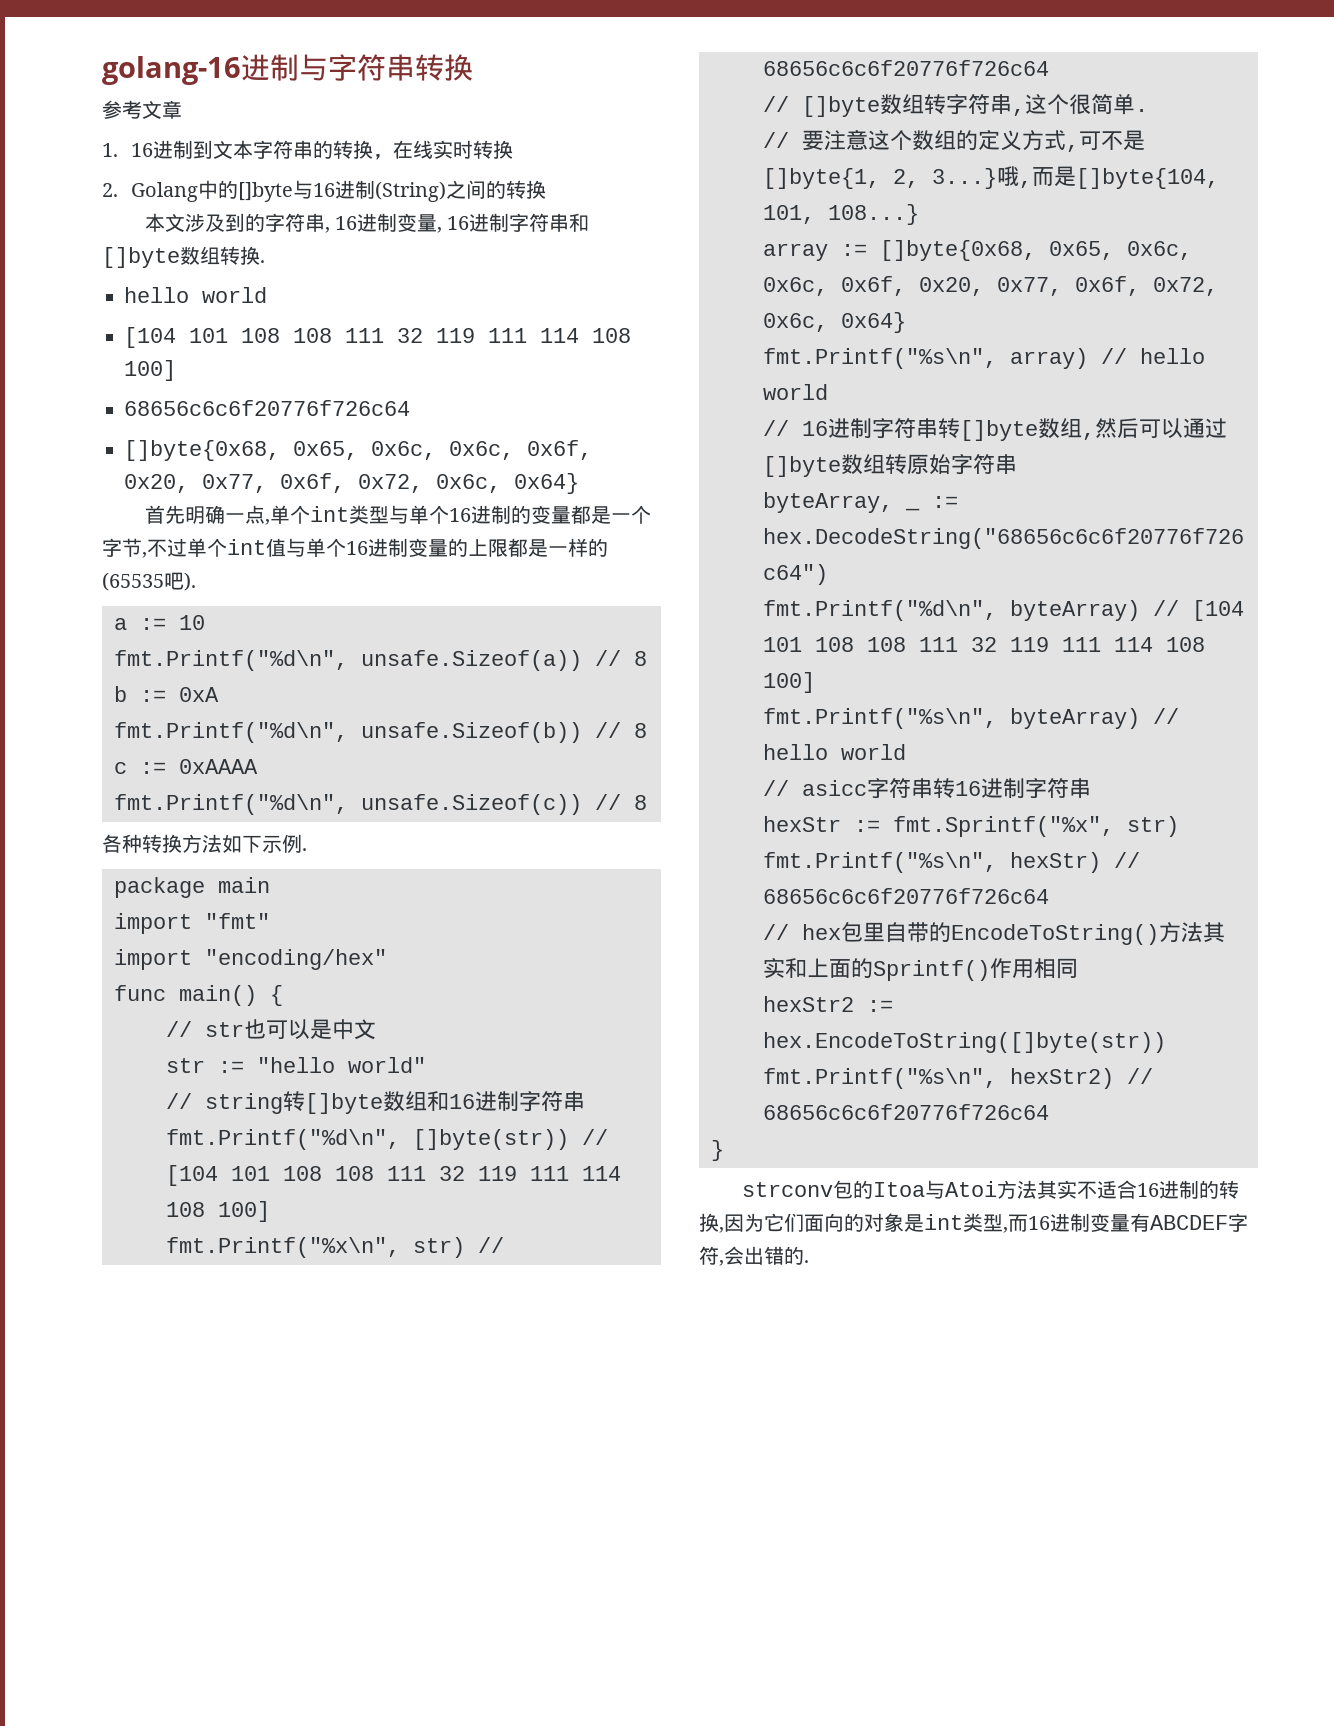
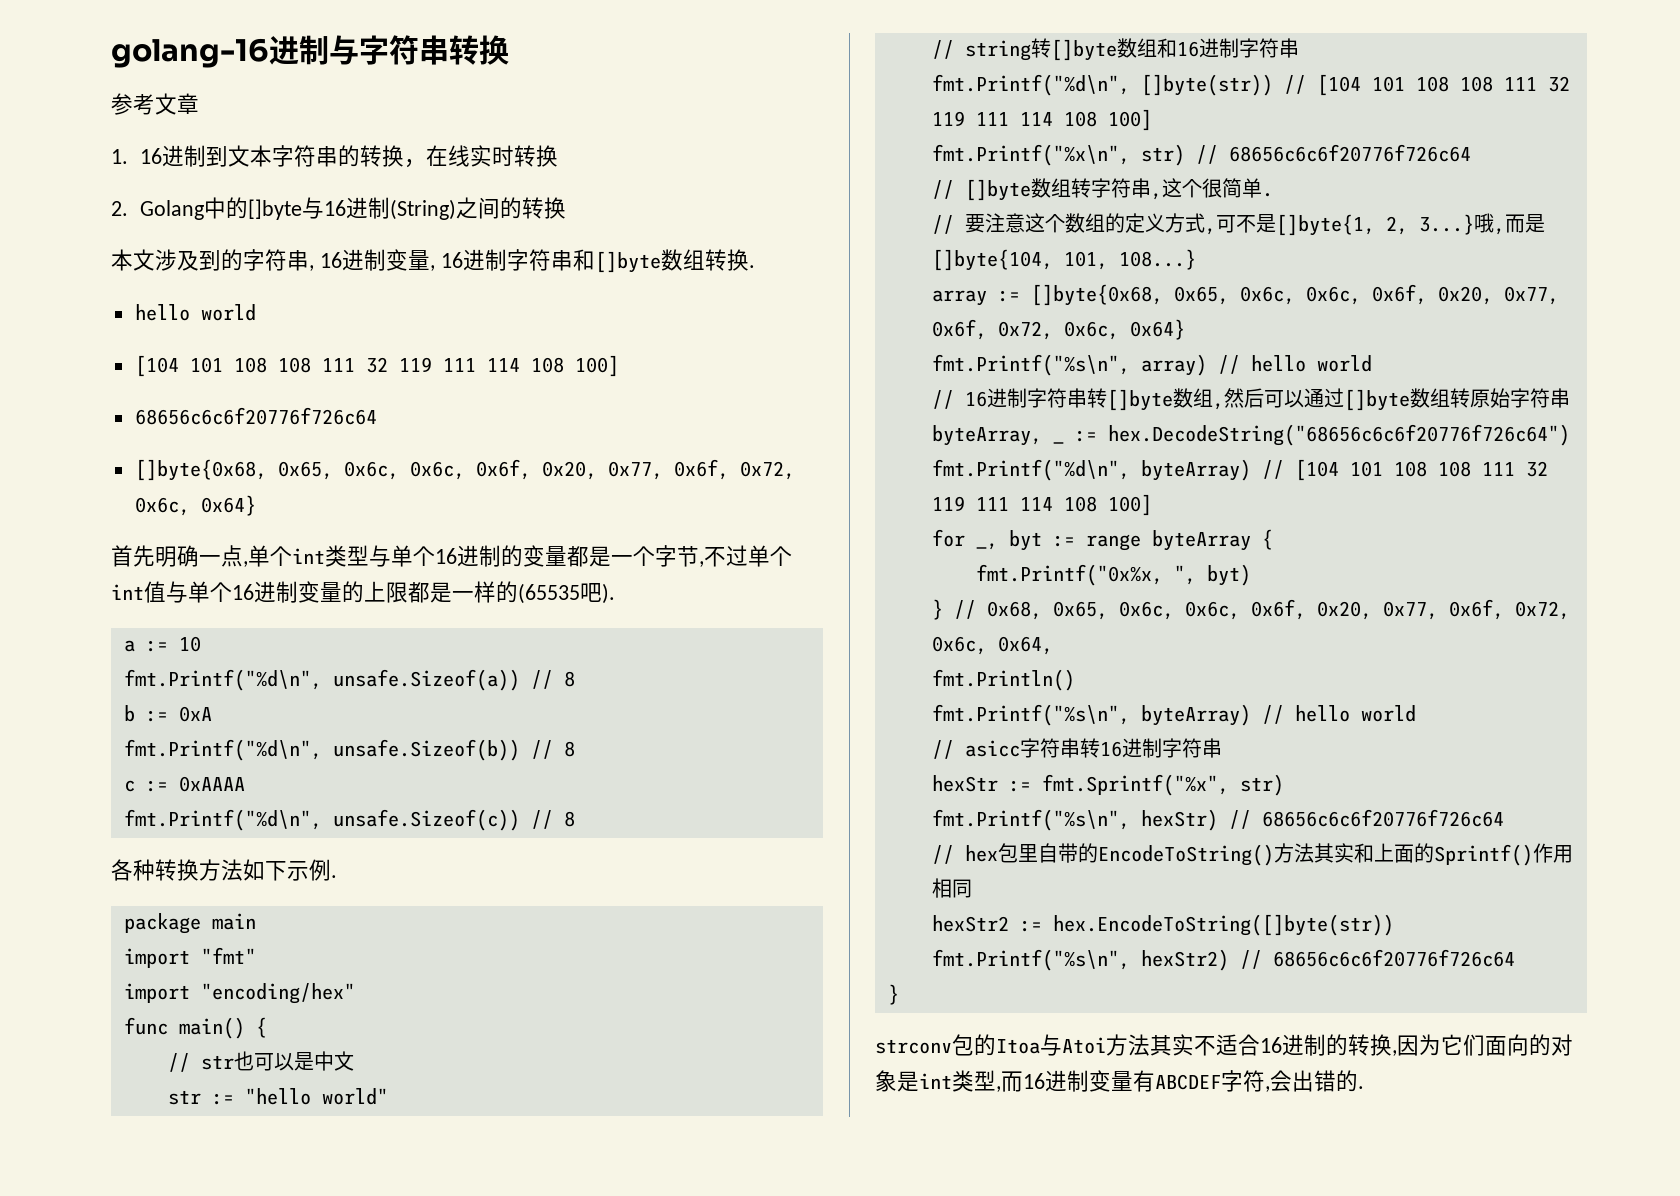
+ for _, byt := range byteArray {
+ fmt.Printf("0x%x, ", byt)
+ } // 0x68, 0x65, 0x6c, 0x6c, 0x6f, 0x20, 0x77, 0x6f, 0x72, 0x6c, 0x64,
+ fmt.Println()

